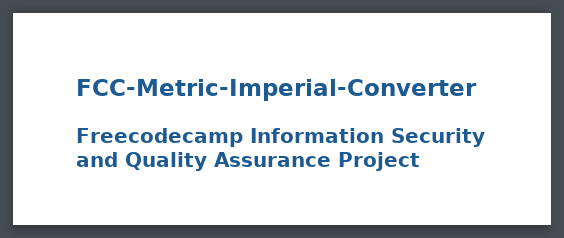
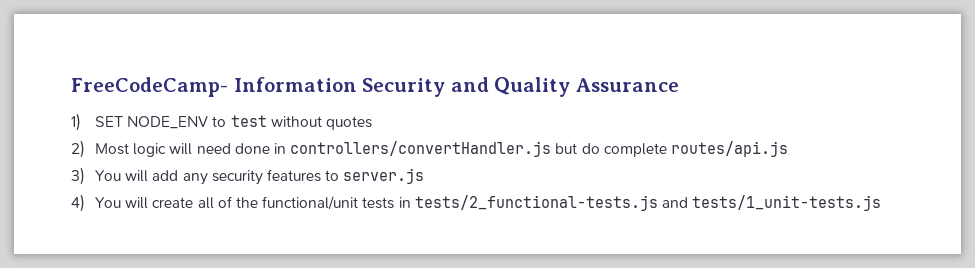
- FCC-Metric-Imperial-Converter
- Freecodecamp Information Security and Quality Assurance Project
+ FreeCodeCamp- Information Security and Quality Assurance
+ 1) SET NODE_ENV to test without quotes
+ 2) Most logic will need done in controllers/convertHandler.js but do complete routes/api.js
+ 3) You will add any security features to server.js
+ 4) You will create all of the functional/unit tests in tests/2_functional-tests.js and tests/1_unit-tests.js

